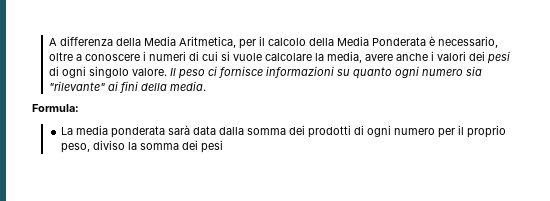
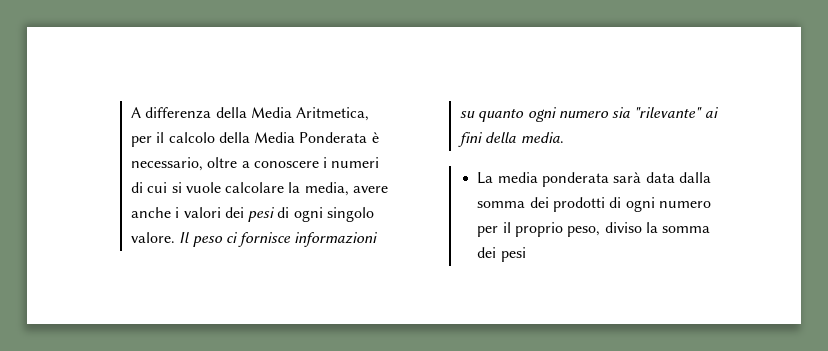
- Formula:

